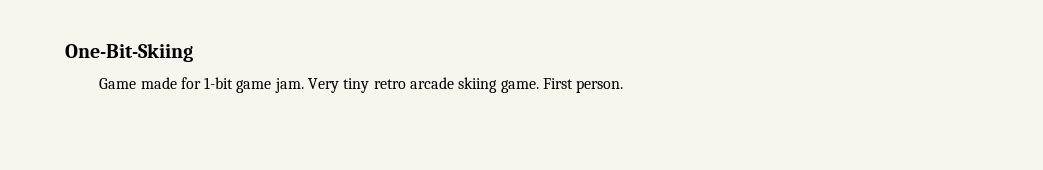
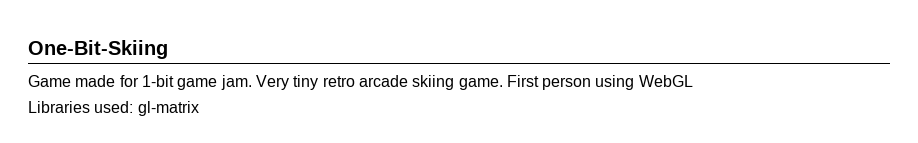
- First person.
+ First person using WebGL
+ Libraries used: gl-matrix

